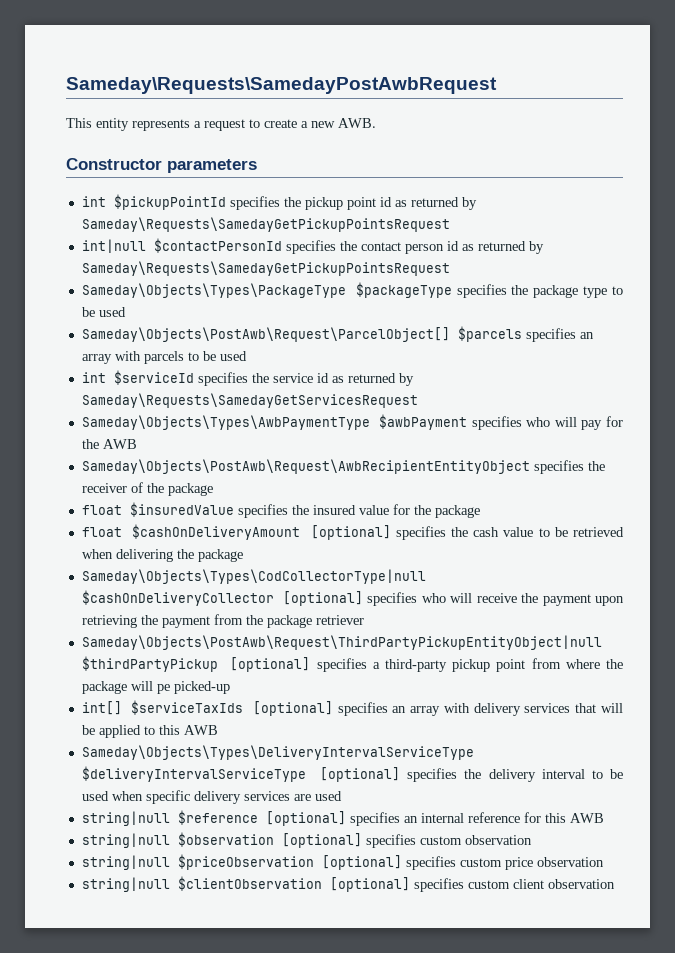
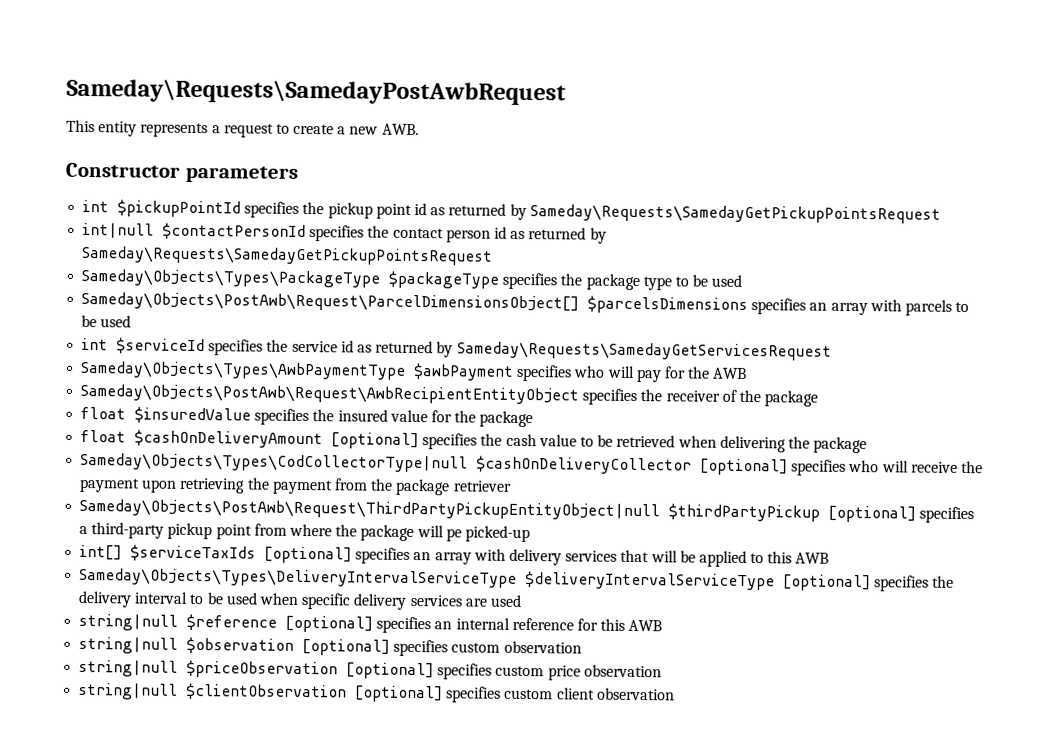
- Sameday\Objects\PostAwb\Request\ParcelObject[] $parcels specifies an array with parcels to be used
+ Sameday\Objects\PostAwb\Request\ParcelDimensionsObject[] $parcelsDimensions specifies an array with parcels to be used

